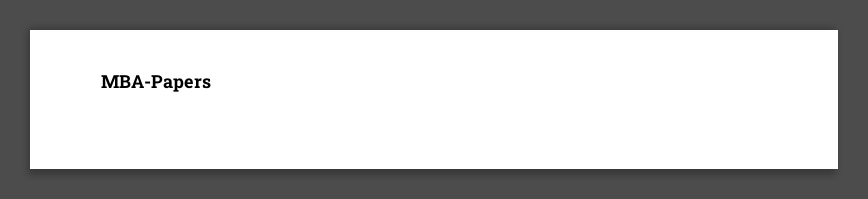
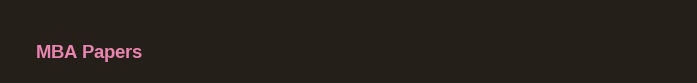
- MBA-Papers
+ MBA Papers

